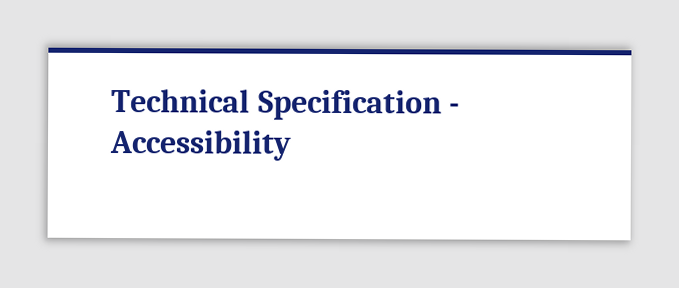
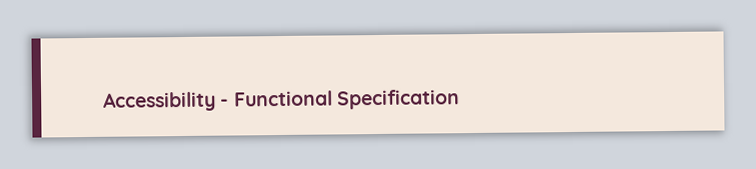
- Technical Specification - Accessibility
+ Accessibility - Functional Specification

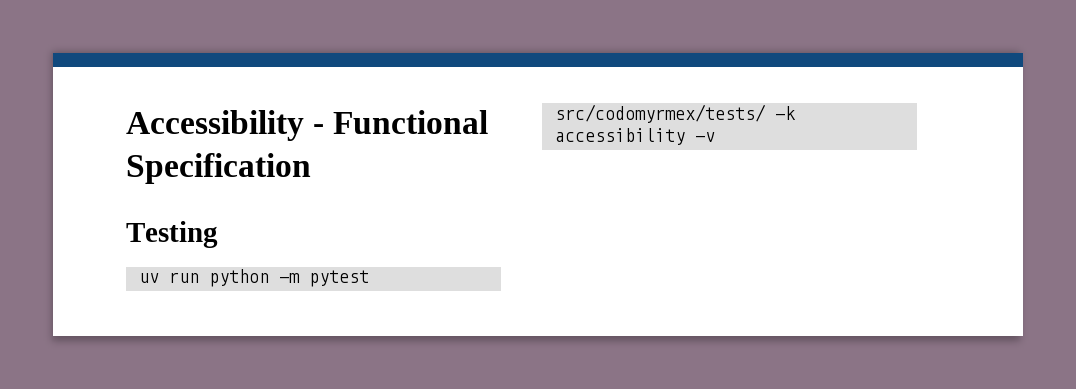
+ Testing
+ uv run python -m pytest src/codomyrmex/tests/ -k accessibility -v

